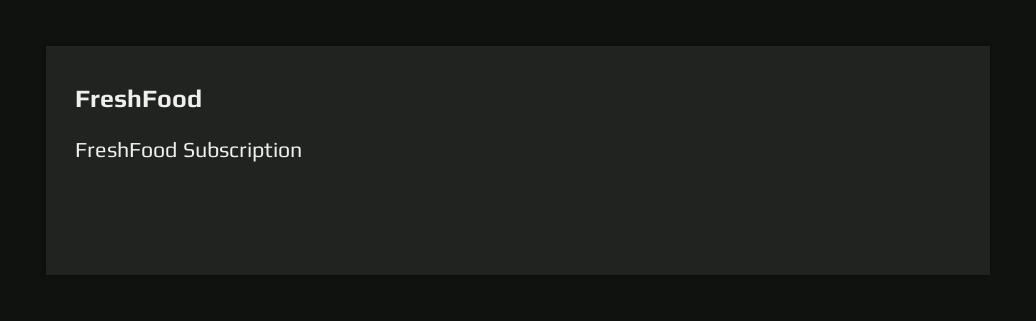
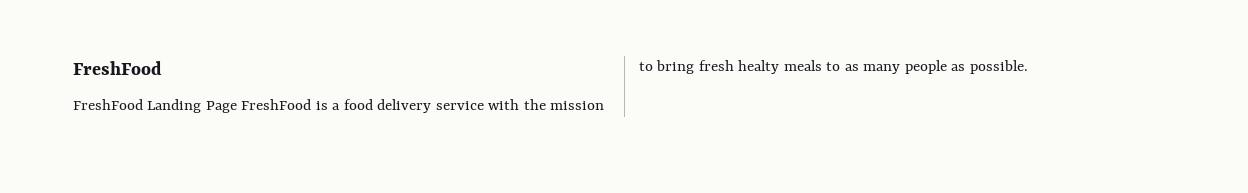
- FreshFood Subscription
+ FreshFood Landing Page FreshFood is a food delivery service with the mission to bring fresh healty meals to as many people as possible.

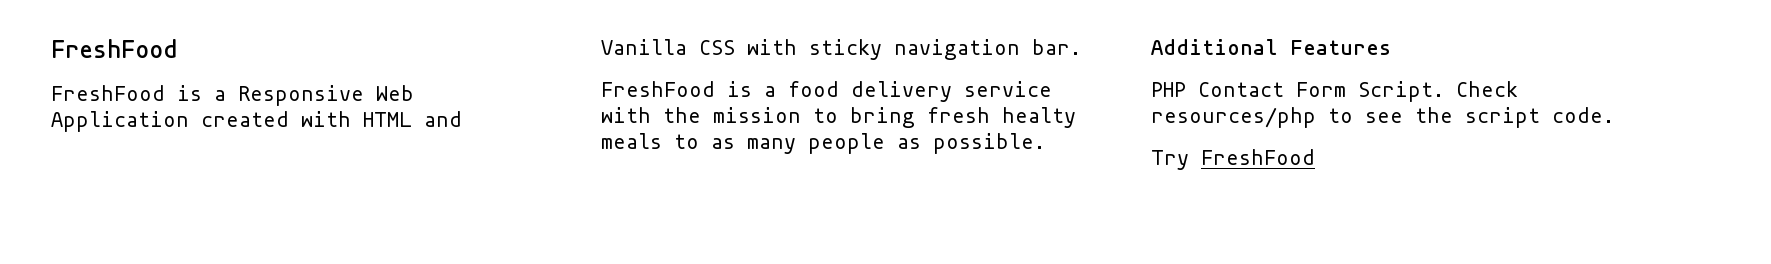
- FreshFood Landing Page FreshFood is a food delivery service with the mission to bring fresh healty meals to as many people as possible.
+ FreshFood is a Responsive Web Application created with HTML and Vanilla CSS with sticky navigation bar.
+ FreshFood is a food delivery service with the mission to bring fresh healty meals to as many people as possible.
+ Additional Features
+ PHP Contact Form Script. Check resources/php to see the script code.
+ Try FreshFood

